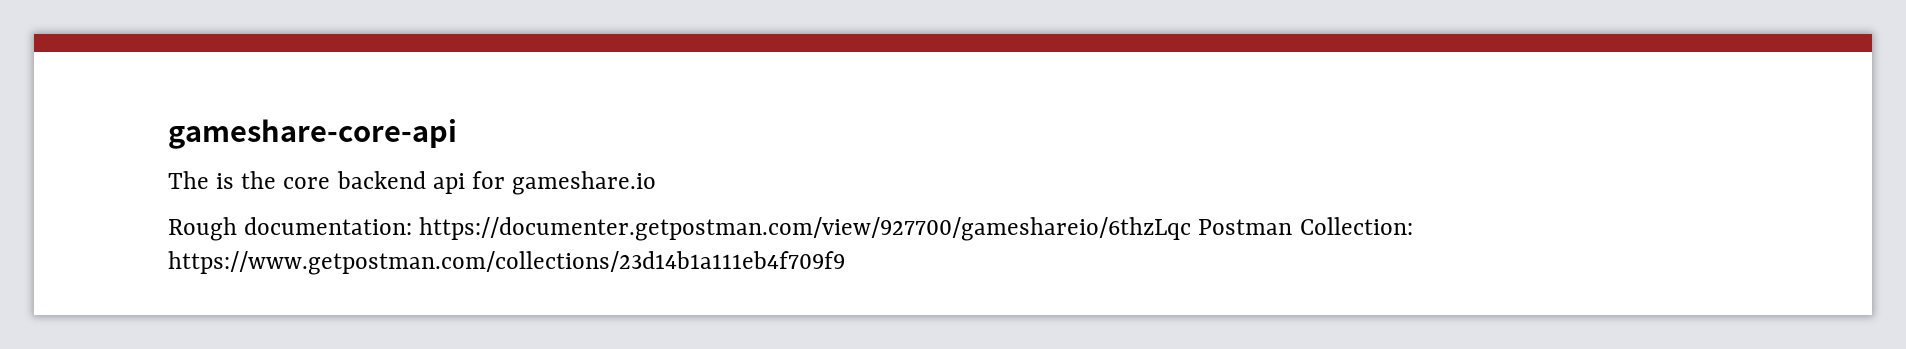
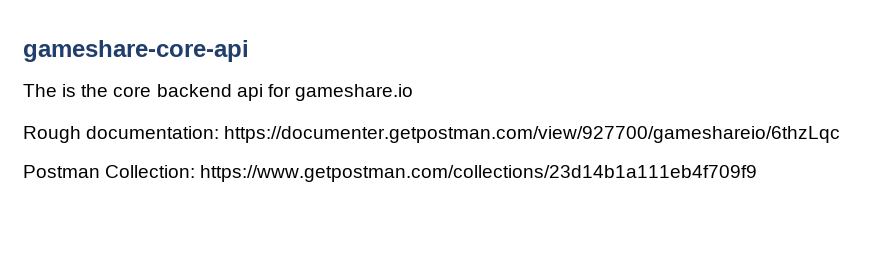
- Rough documentation: https://documenter.getpostman.com/view/927700/gameshareio/6thzLqc Postman Collection: https://www.getpostman.com/collections/23d14b1a111eb4f709f9
+ Rough documentation: https://documenter.getpostman.com/view/927700/gameshareio/6thzLqc
+ Postman Collection: https://www.getpostman.com/collections/23d14b1a111eb4f709f9

